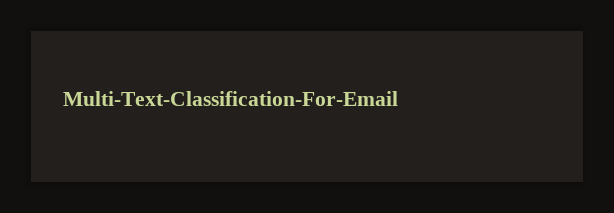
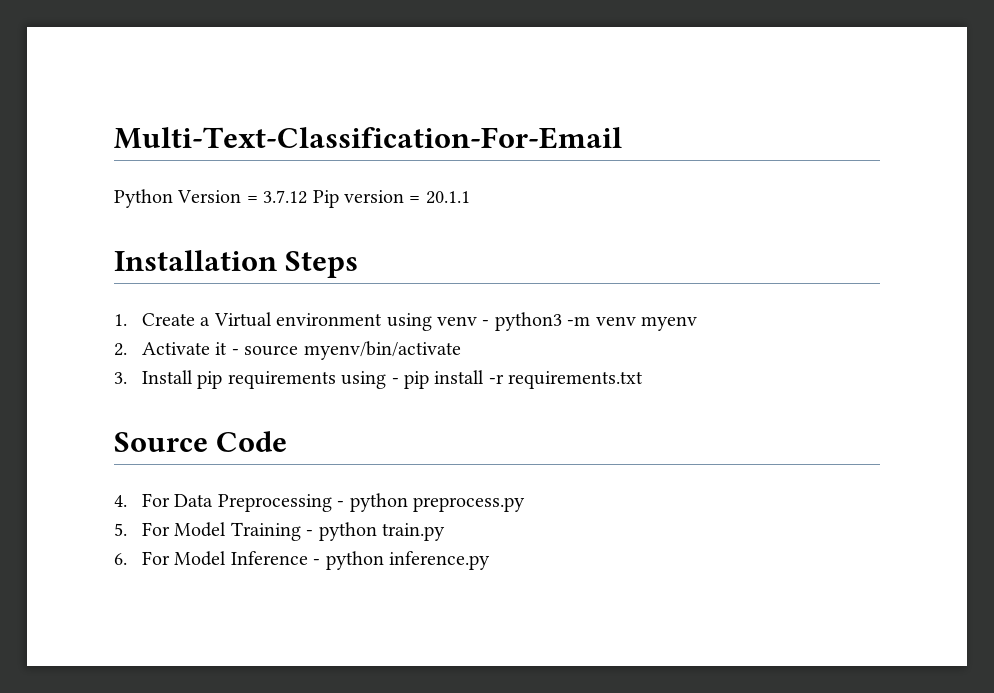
+ Python Version = 3.7.12 Pip version = 20.1.1
+ Installation Steps
+ 1. Create a Virtual environment using venv - python3 -m venv myenv
+ 2. Activate it - source myenv/bin/activate
+ 3. Install pip requirements using - pip install -r requirements.txt
+ Source Code
+ 4. For Data Preprocessing - python preprocess.py
+ 5. For Model Training - python train.py
+ 6. For Model Inference - python inference.py

